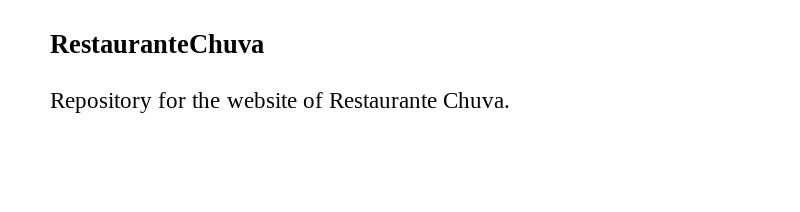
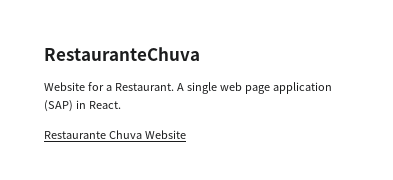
- Repository for the website of Restaurante Chuva.
+ Website for a Restaurant. A single web page application (SAP) in React.
+ Restaurante Chuva Website

